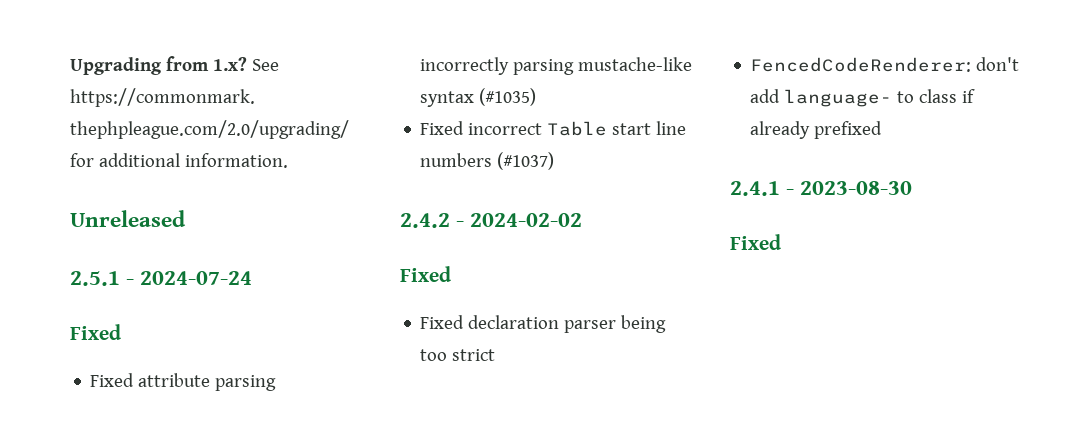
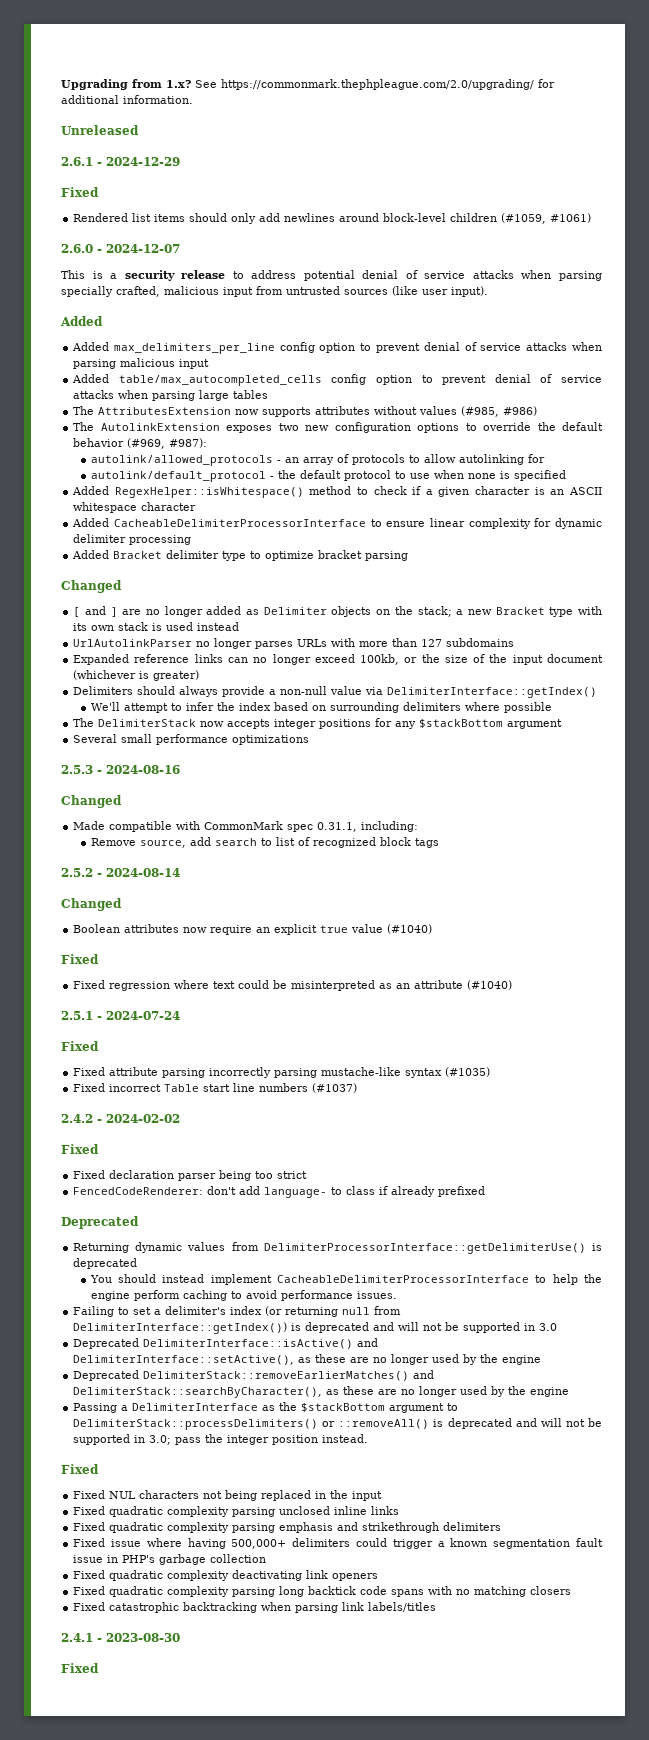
+ 2.6.1 - 2024-12-29
+ Fixed
+ Rendered list items should only add newlines around block-level children (#1059, #1061)
+ 2.6.0 - 2024-12-07
+ This is a security release to address potential denial of service attacks when parsing specially crafted, malicious input from untrusted sources (like user input).
+ Added
+ Added max_delimiters_per_line config option to prevent denial of service attacks when parsing malicious input
+ Added table/max_autocompleted_cells config option to prevent denial of service attacks when parsing large tables
+ The AttributesExtension now supports attributes without values (#985, #986)
+ The AutolinkExtension exposes two new configuration options to override the default behavior (#969, #987):
+ autolink/allowed_protocols - an array of protocols to allow autolinking for
+ autolink/default_protocol - the default protocol to use when none is specified
+ Added RegexHelper::isWhitespace() method to check if a given character is an ASCII whitespace character
+ Added CacheableDelimiterProcessorInterface to ensure linear complexity for dynamic delimiter processing
+ Added Bracket delimiter type to optimize bracket parsing
+ Changed
+ [ and ] are no longer added as Delimiter objects on the stack; a new Bracket type with its own stack is used instead
+ UrlAutolinkParser no longer parses URLs with more than 127 subdomains
+ Expanded reference links can no longer exceed 100kb, or the size of the input document (whichever is greater)
+ Delimiters should always provide a non-null value via DelimiterInterface::getIndex()
+ We'll attempt to infer the index based on surrounding delimiters where possible
+ The DelimiterStack now accepts integer positions for any $stackBottom argument
+ Several small performance optimizations
+ 2.5.3 - 2024-08-16
+ Changed
+ Made compatible with CommonMark spec 0.31.1, including:
+ Remove source, add search to list of recognized block tags
+ 2.5.2 - 2024-08-14
+ Changed
+ Boolean attributes now require an explicit true value (#1040)
+ Fixed
+ Fixed regression where text could be misinterpreted as an attribute (#1040)
  FencedCodeRenderer: don't add language- to class if already prefixed
+ Deprecated
+ Returning dynamic values from DelimiterProcessorInterface::getDelimiterUse() is deprecated
+ You should instead implement CacheableDelimiterProcessorInterface to help the engine perform caching to avoid performance issues.
+ Failing to set a delimiter's index (or returning null from DelimiterInterface::getIndex()) is deprecated and will not be supported in 3.0
+ Deprecated DelimiterInterface::isActive() and DelimiterInterface::setActive(), as these are no longer used by the engine
+ Deprecated DelimiterStack::removeEarlierMatches() and DelimiterStack::searchByCharacter(), as these are no longer used by the engine
+ Passing a DelimiterInterface as the $stackBottom argument to DelimiterStack::processDelimiters() or ::removeAll() is deprecated and will not be supported in 3.0; pass the integer position instead.
+ Fixed
+ Fixed NUL characters not being replaced in the input
+ Fixed quadratic complexity parsing unclosed inline links
+ Fixed quadratic complexity parsing emphasis and strikethrough delimiters
+ Fixed issue where having 500,000+ delimiters could trigger a known segmentation fault issue in PHP's garbage collection
+ Fixed quadratic complexity deactivating link openers
+ Fixed quadratic complexity parsing long backtick code spans with no matching closers
+ Fixed catastrophic backtracking when parsing link labels/titles

